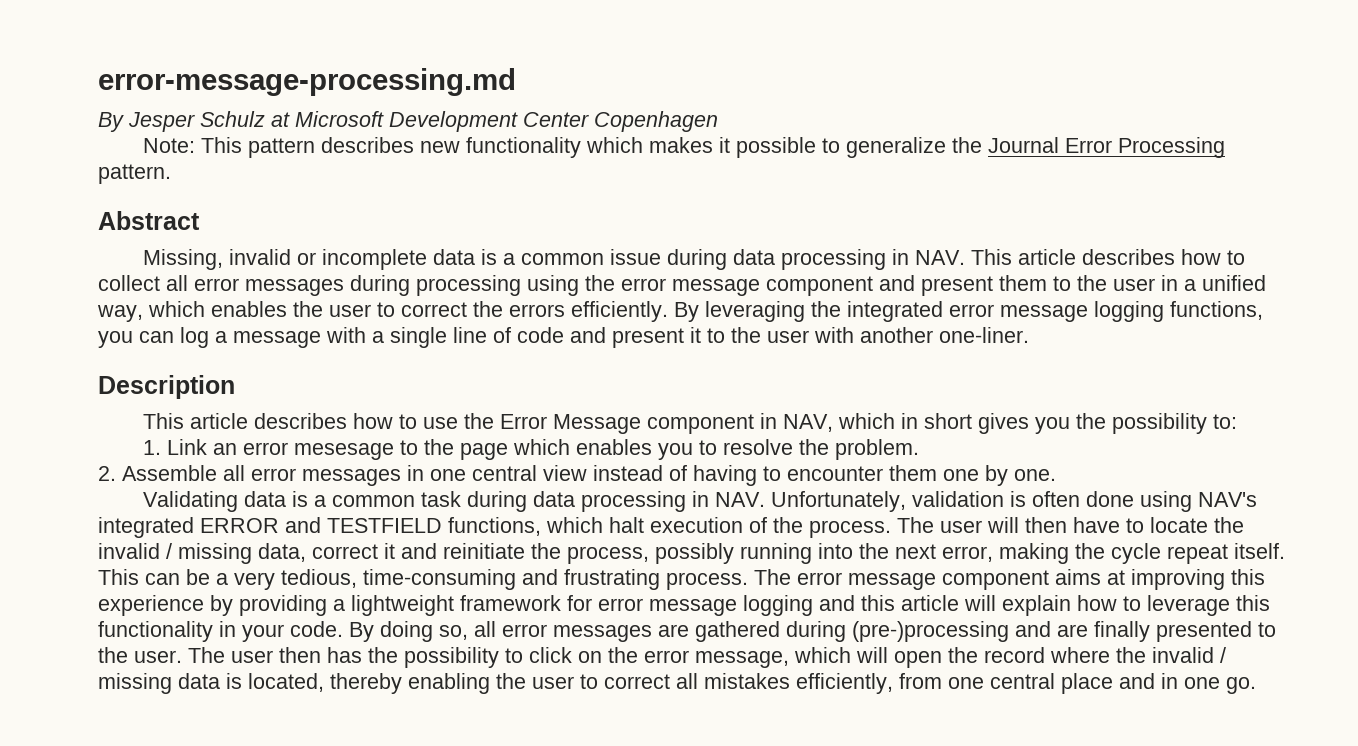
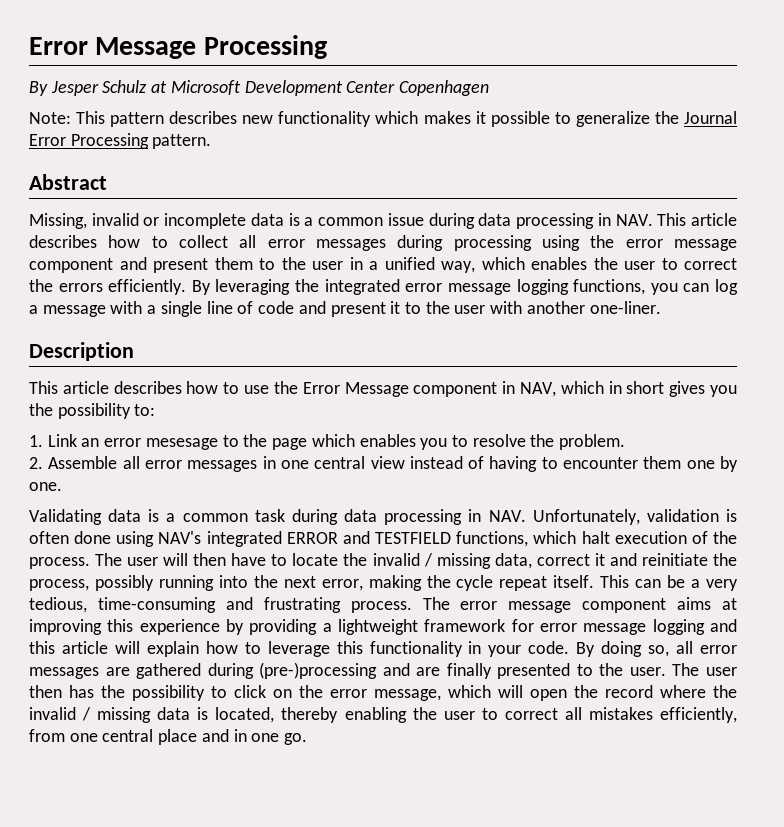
- error-message-processing.md
+ Error Message Processing

